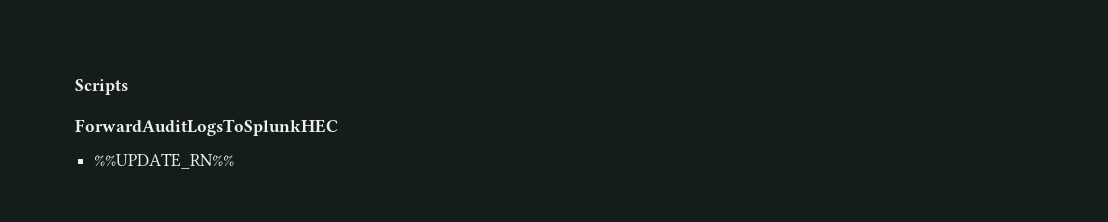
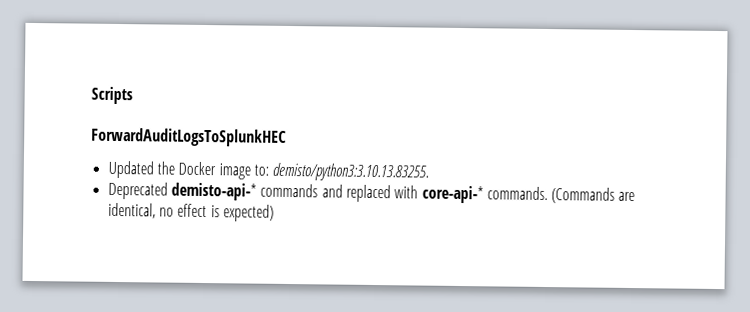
- %%UPDATE_RN%%
+ Updated the Docker image to: demisto/python3:3.10.13.83255.
+ Deprecated demisto-api-* commands and replaced with core-api-* commands. (Commands are identical, no effect is expected)

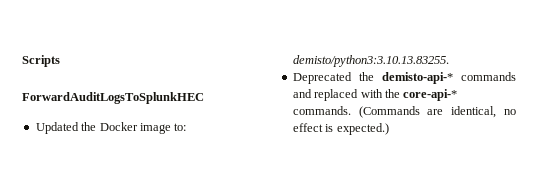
- Deprecated demisto-api-* commands and replaced with core-api-* commands.
+ Deprecated the demisto-api-* commands and replaced with the core-api-* commands.
- (Commands are identical, no effect is expected)
+ (Commands are identical, no effect is expected.)

